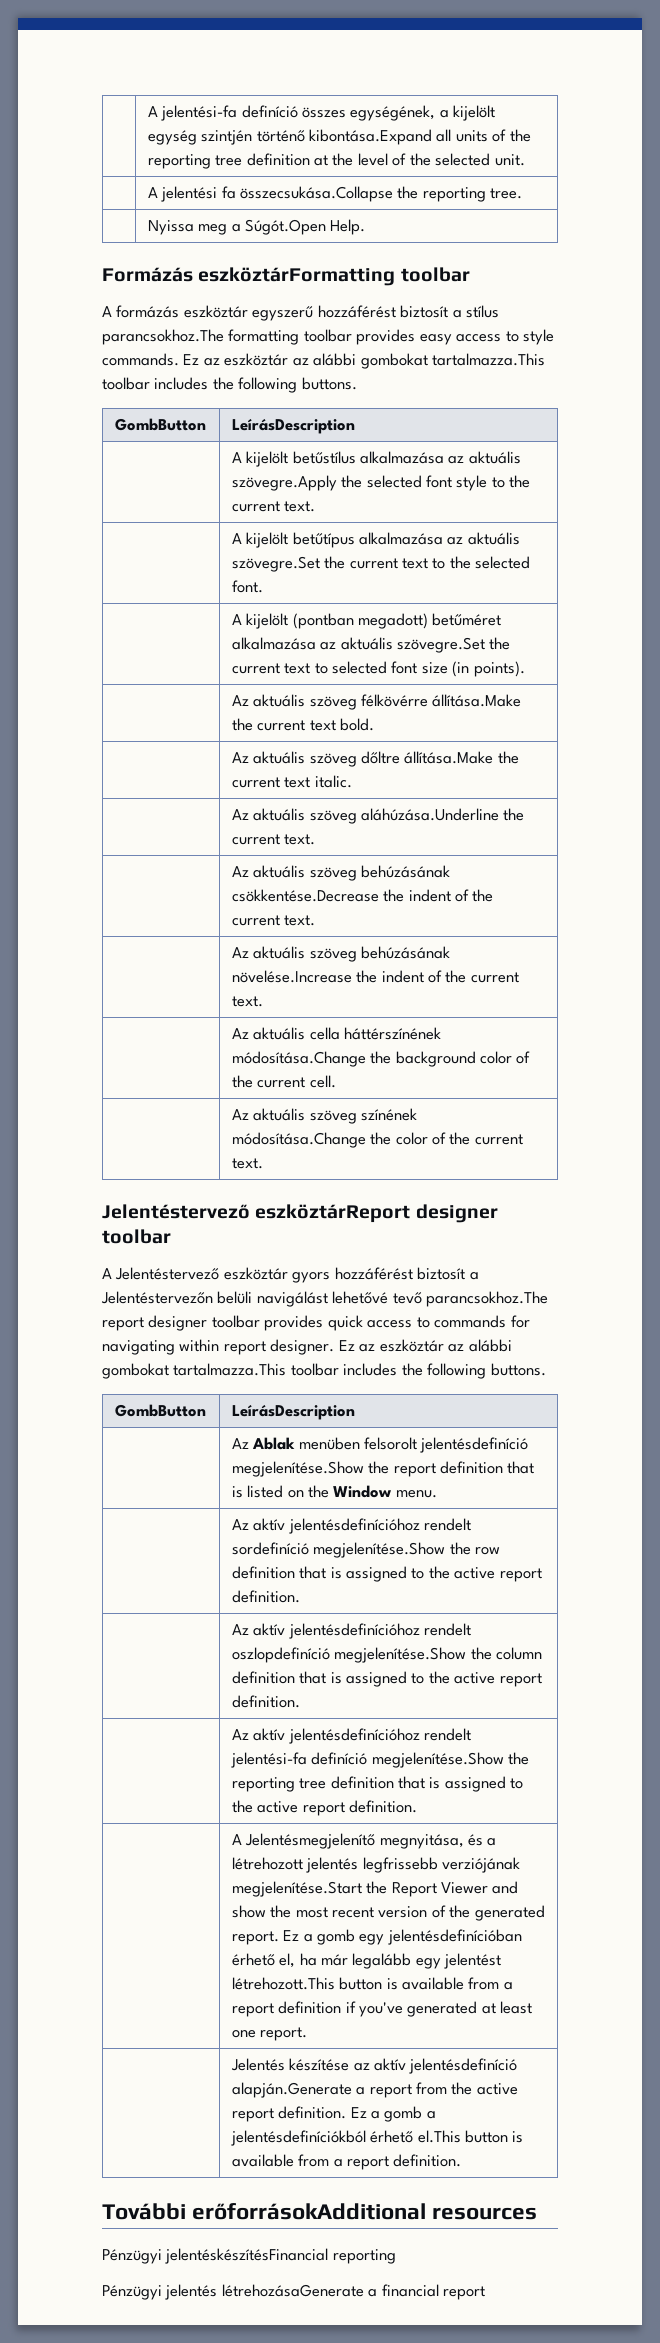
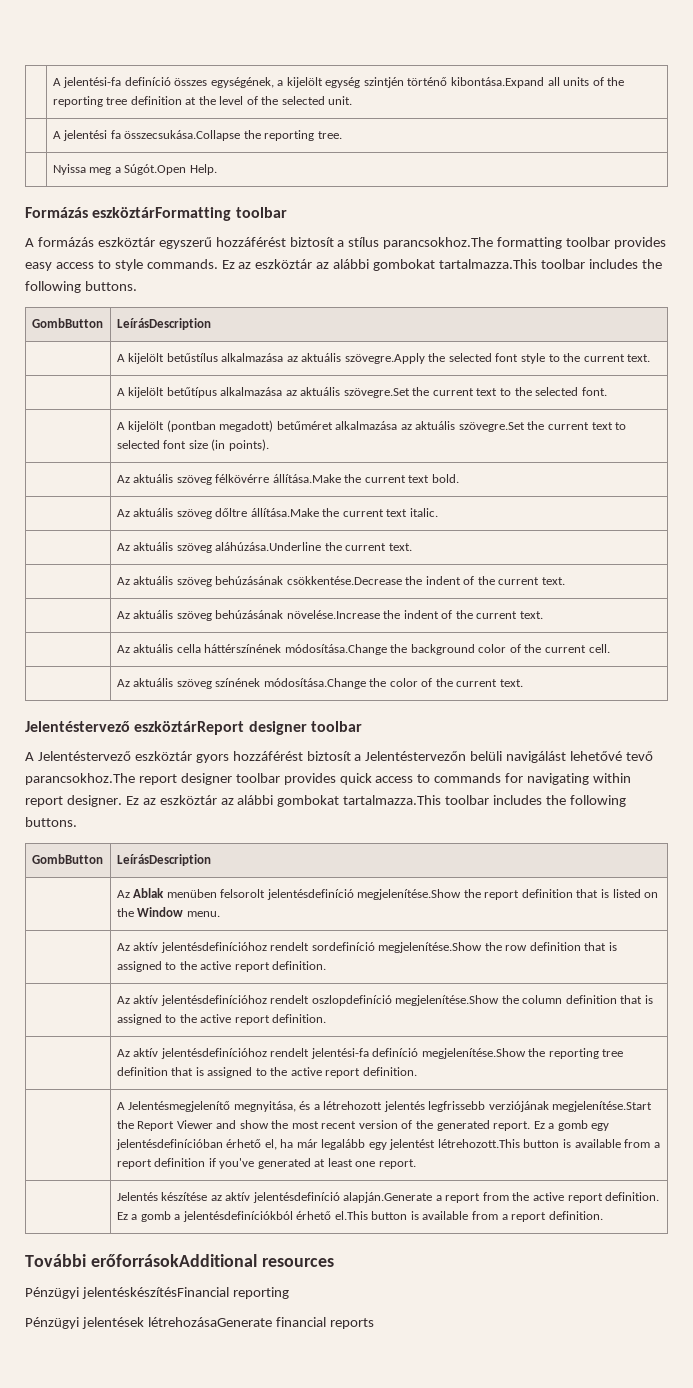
- Pénzügyi jelentés létrehozásaGenerate a financial report
+ Pénzügyi jelentések létrehozásaGenerate financial reports

